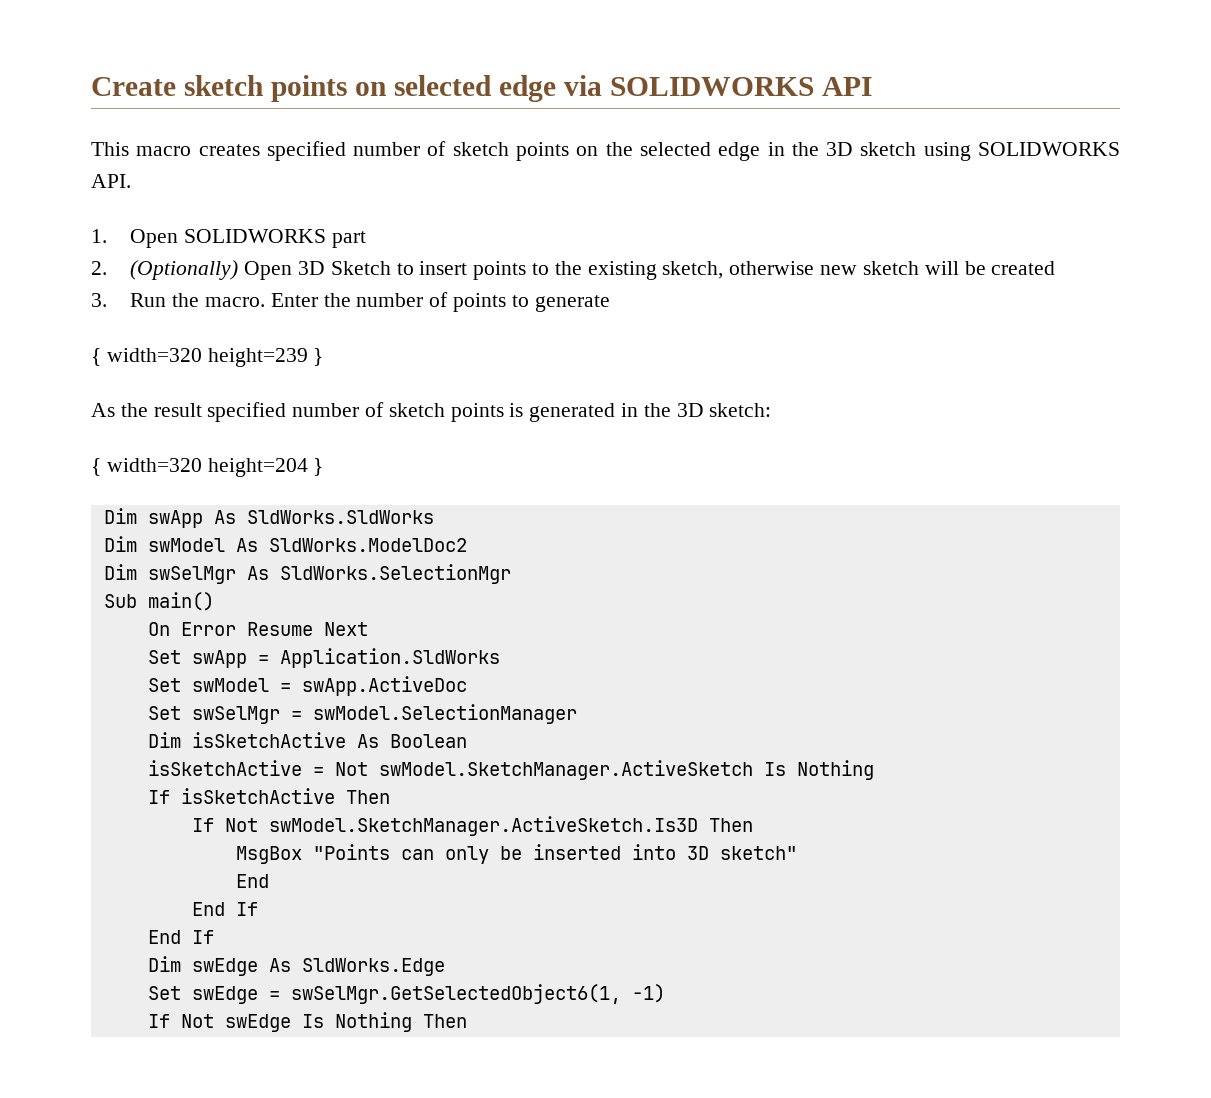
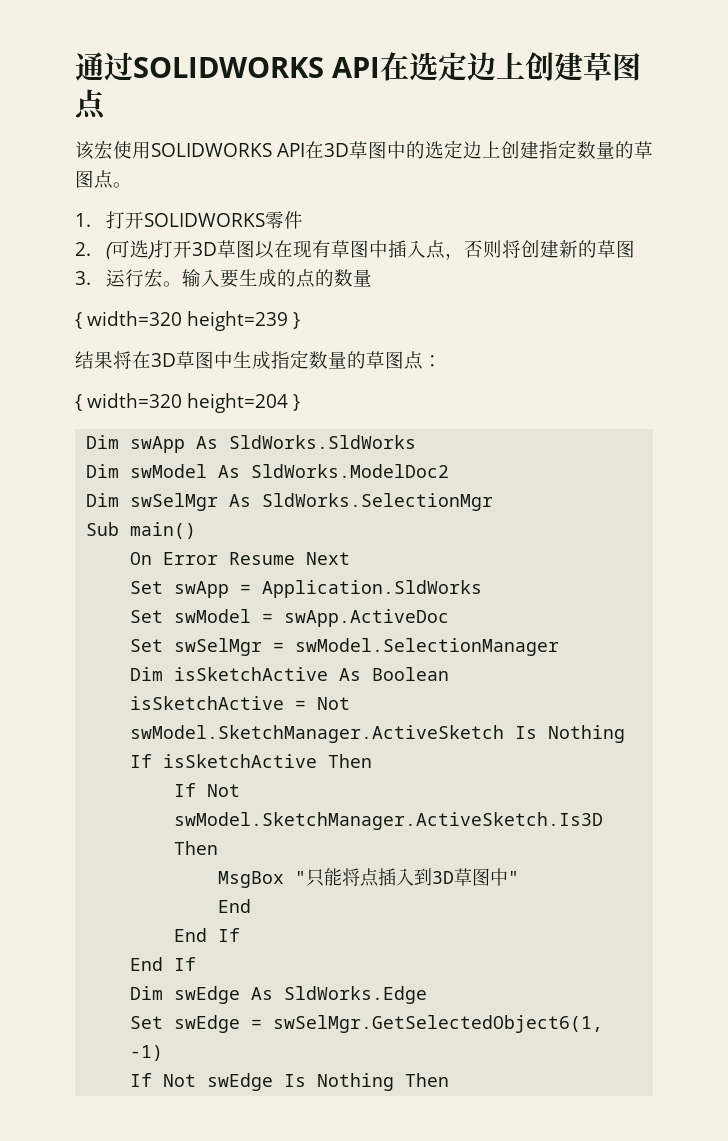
- Create sketch points on selected edge via SOLIDWORKS API
- This macro creates specified number of sketch points on the selected edge in the 3D sketch using SOLIDWORKS API.
- 1. Open SOLIDWORKS part
- 2. (Optionally) Open 3D Sketch to insert points to the existing sketch, otherwise new sketch will be created
- 3. Run the macro. Enter the number of points to generate
+ 通过SOLIDWORKS API在选定边上创建草图点
+ 该宏使用SOLIDWORKS API在3D草图中的选定边上创建指定数量的草图点。
+ 1.打开SOLIDWORKS零件
+ 2. (可选)打开3D草图以在现有草图中插入点，否则将创建新的草图
+ 3.运行宏。输入要生成的点的数量
  { width=320 height=239 }
- As the result specified number of sketch points is generated in the 3D sketch:
+ 结果将在3D草图中生成指定数量的草图点：
- MsgBox "Points can only be inserted into 3D sketch"
+ MsgBox "只能将点插入到3D草图中"

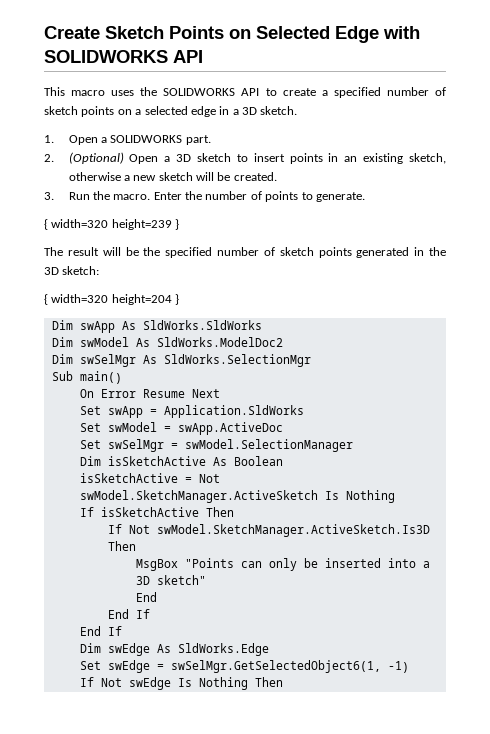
- 通过SOLIDWORKS API在选定边上创建草图点
- 该宏使用SOLIDWORKS API在3D草图中的选定边上创建指定数量的草图点。
- 1.打开SOLIDWORKS零件
- 2. (可选)打开3D草图以在现有草图中插入点，否则将创建新的草图
- 3.运行宏。输入要生成的点的数量
+ Create Sketch Points on Selected Edge with SOLIDWORKS API
+ This macro uses the SOLIDWORKS API to create a specified number of sketch points on a selected edge in a 3D sketch.
+ 1. Open a SOLIDWORKS part.
+ 2. (Optional) Open a 3D sketch to insert points in an existing sketch, otherwise a new sketch will be created.
+ 3. Run the macro. Enter the number of points to generate.
  { width=320 height=239 }
- 结果将在3D草图中生成指定数量的草图点：
+ The result will be the specified number of sketch points generated in the 3D sketch:
- MsgBox "只能将点插入到3D草图中"
+ MsgBox "Points can only be inserted into a 3D sketch"

